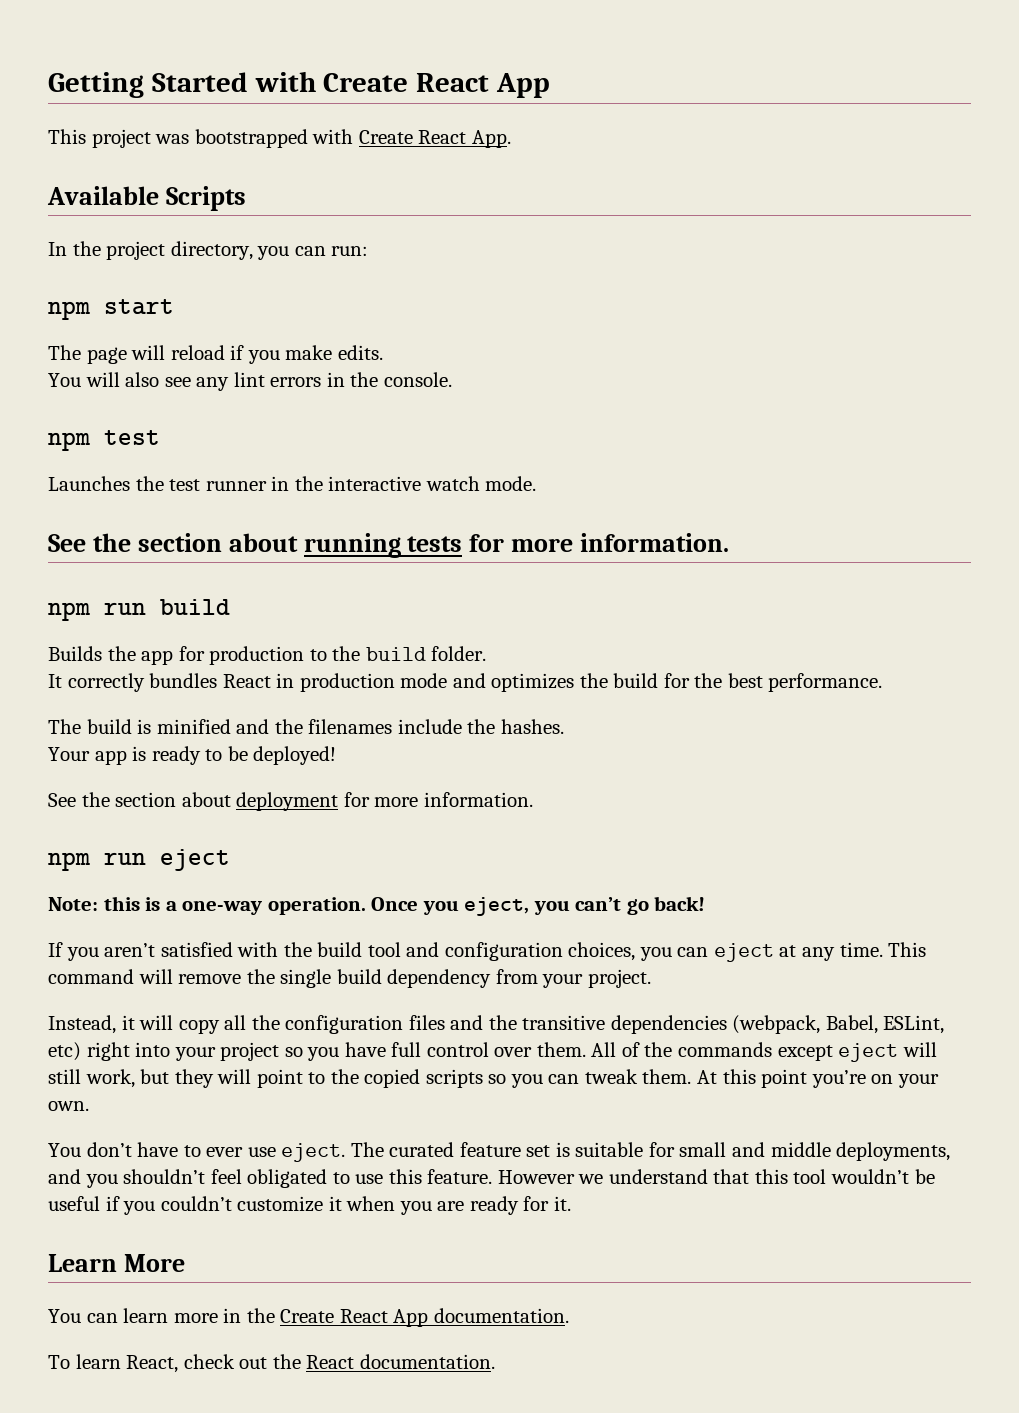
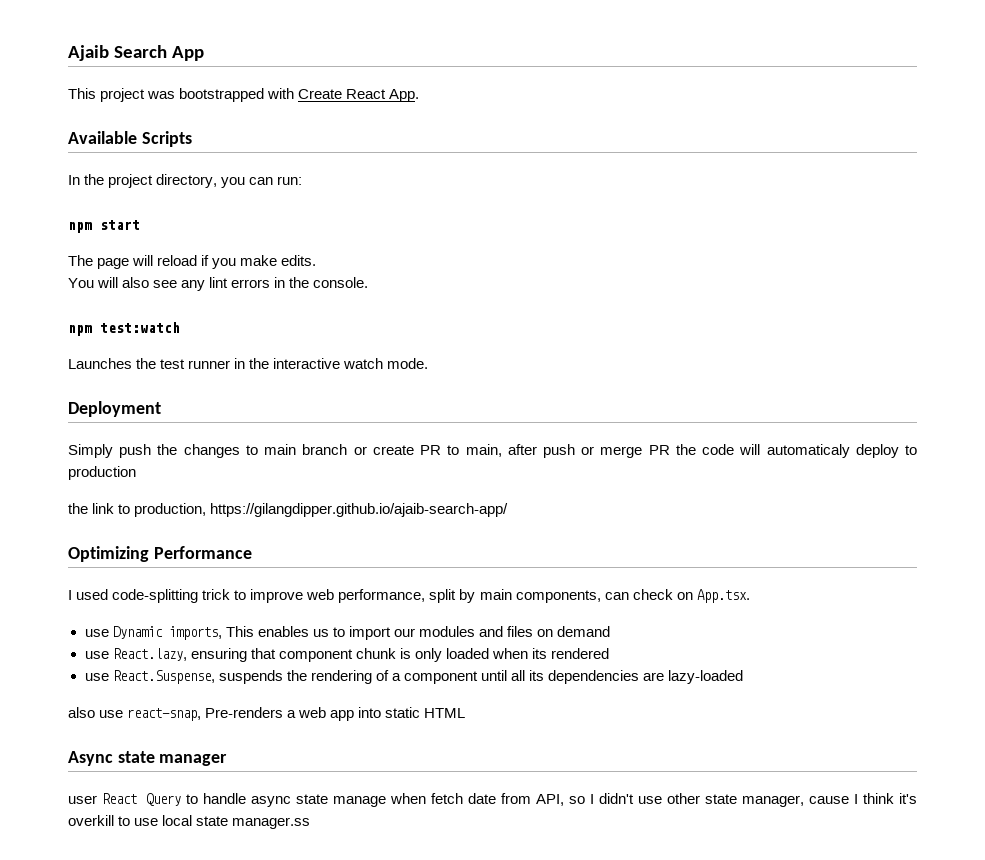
- Getting Started with Create React App
+ Ajaib Search App
- npm test
+ npm test:watch
- See the section about running tests for more information.
- npm run build
- Builds the app for production to the build folder.
- It correctly bundles React in production mode and optimizes the build for the best performance.
- The build is minified and the filenames include the hashes.
- Your app is ready to be deployed!
- See the section about deployment for more information.
- npm run eject
- Note: this is a one-way operation. Once you eject, you can’t go back!
- If you aren’t satisfied with the build tool and configuration choices, you can eject at any time. This command will remove the single build dependency from your project.
- Instead, it will copy all the configuration files and the transitive dependencies (webpack, Babel, ESLint, etc) right into your project so you have full control over them. All of the commands except eject will still work, but they will point to the copied scripts so you can tweak them. At this point you’re on your own.
- You don’t have to ever use eject. The curated feature set is suitable for small and middle deployments, and you shouldn’t feel obligated to use this feature. However we understand that this tool wouldn’t be useful if you couldn’t customize it when you are ready for it.
- Learn More
- You can learn more in the Create React App documentation.
- To learn React, check out the React documentation.
+ Deployment
+ Simply push the changes to main branch or create PR to main, after push or merge PR the code will automaticaly deploy to production
+ the link to production, https://gilangdipper.github.io/ajaib-search-app/
+ Optimizing Performance
+ I used code-splitting trick to improve web performance, split by main components, can check on App.tsx.
+ use Dynamic imports, This enables us to import our modules and files on demand
+ use React.lazy, ensuring that component chunk is only loaded when its rendered
+ use React.Suspense, suspends the rendering of a component until all its dependencies are lazy-loaded
+ also use react-snap, Pre-renders a web app into static HTML
+ Async state manager
+ user React Query to handle async state manage when fetch date from API, so I didn't use other state manager, cause I think it's overkill to use local state manager.ss

